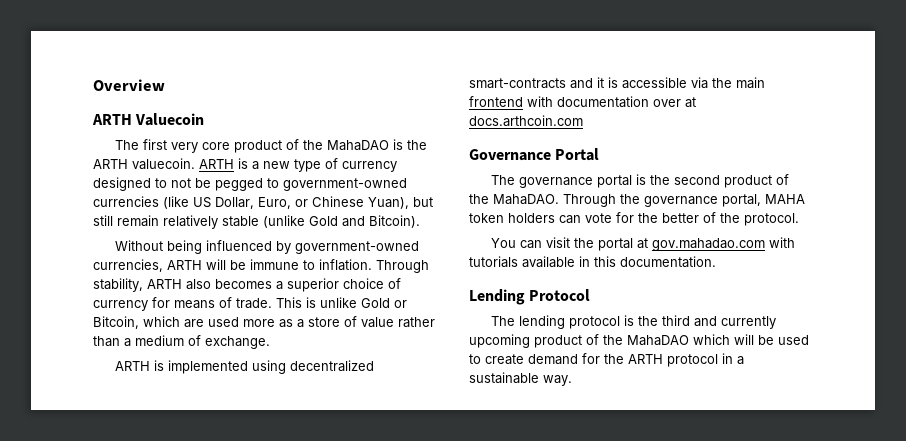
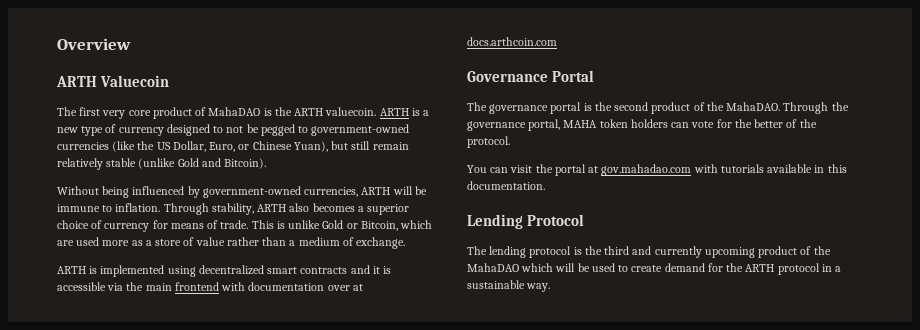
- The first very core product of the MahaDAO is the ARTH valuecoin.
+ The first very core product of MahaDAO is the ARTH valuecoin.
- ARTH is a new type of currency designed to not be pegged to government-owned currencies (like US Dollar, Euro, or Chinese Yuan), but still remain relatively stable (unlike Gold and Bitcoin).
+ ARTH is a new type of currency designed to not be pegged to government-owned currencies (like the US Dollar, Euro, or Chinese Yuan), but still remain relatively stable (unlike Gold and Bitcoin).
- ARTH is implemented using decentralized smart-contracts and it is accessible via the main frontend with documentation over at docs.arthcoin.com
+ ARTH is implemented using decentralized smart contracts and it is accessible via the main frontend with documentation over at docs.arthcoin.com

